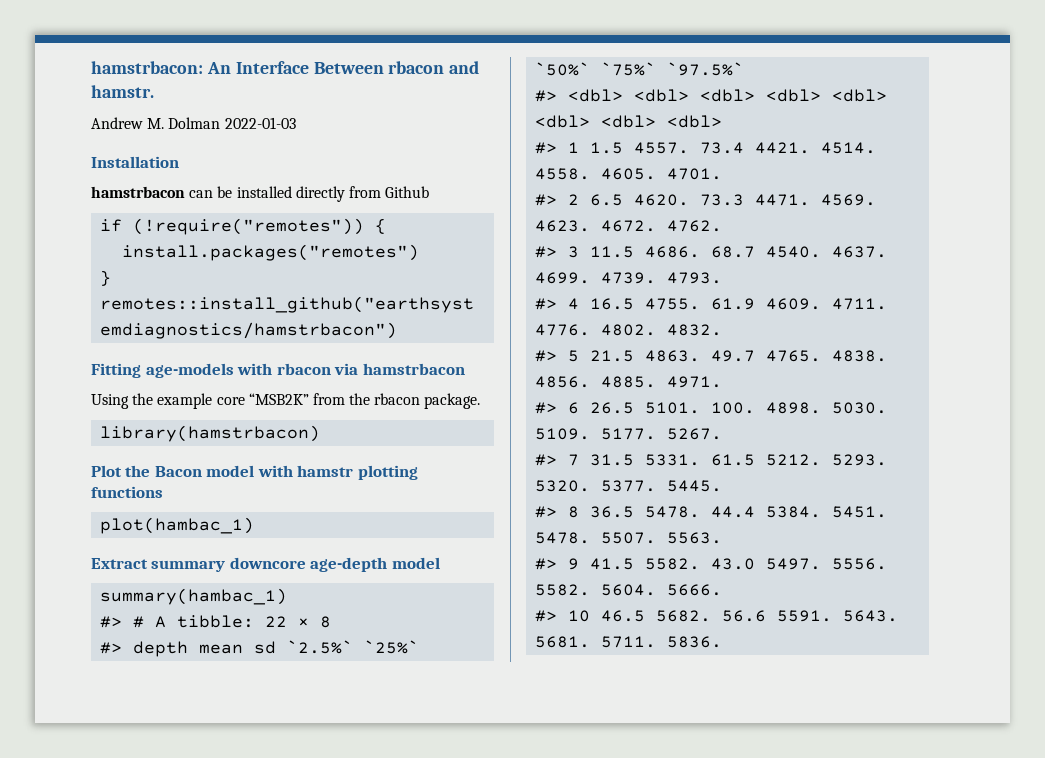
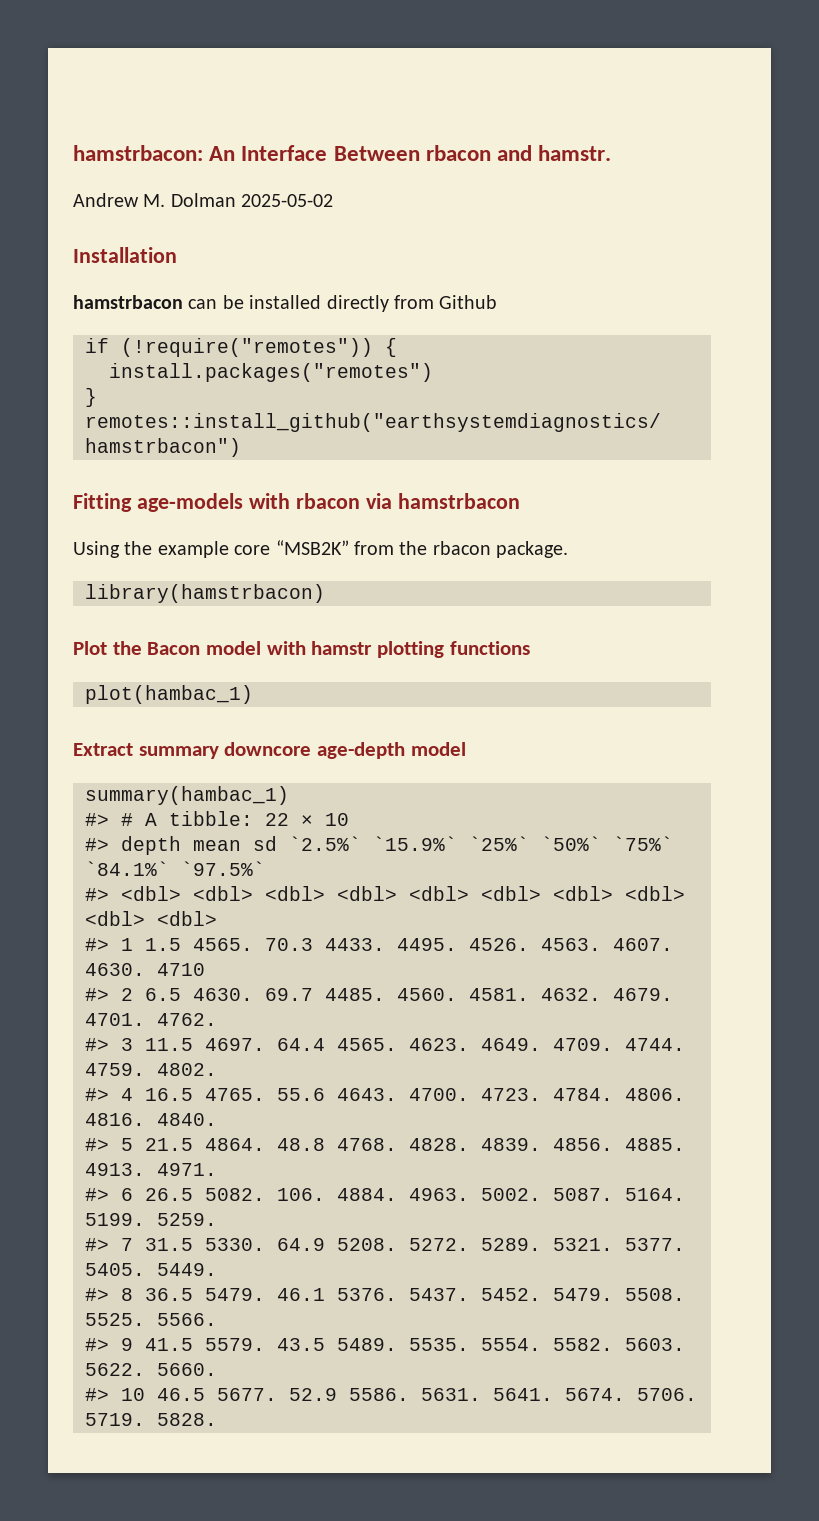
- Andrew M. Dolman 2022-01-03
+ Andrew M. Dolman 2025-05-02
- #> # A tibble: 22 × 8
+ #> # A tibble: 22 × 10
- #> depth mean sd `2.5%` `25%` `50%` `75%` `97.5%`
+ #> depth mean sd `2.5%` `15.9%` `25%` `50%` `75%` `84.1%` `97.5%`
- #> <dbl> <dbl> <dbl> <dbl> <dbl> <dbl> <dbl> <dbl>
+ #> <dbl> <dbl> <dbl> <dbl> <dbl> <dbl> <dbl> <dbl> <dbl> <dbl>
- #> 1 1.5 4557. 73.4 4421. 4514. 4558. 4605. 4701.
- #> 2 6.5 4620. 73.3 4471. 4569. 4623. 4672. 4762.
- #> 3 11.5 4686. 68.7 4540. 4637. 4699. 4739. 4793.
- #> 4 16.5 4755. 61.9 4609. 4711. 4776. 4802. 4832.
- #> 5 21.5 4863. 49.7 4765. 4838.
+ #> 1 1.5 4565. 70.3 4433. 4495. 4526. 4563. 4607. 4630. 4710
+ #> 2 6.5 4630. 69.7 4485. 4560. 4581. 4632. 4679. 4701. 4762.
+ #> 3 11.5 4697. 64.4 4565. 4623. 4649. 4709. 4744. 4759. 4802.
+ #> 4 16.5 4765. 55.6 4643. 4700. 4723. 4784. 4806. 4816. 4840.
+ #> 5 21.5 4864. 48.8 4768. 4828. 4839.
+ 4913.
- #> 6 26.5 5101. 100. 4898. 5030. 5109. 5177. 5267.
- #> 7 31.5 5331. 61.5 5212. 5293. 5320. 5377. 5445.
- #> 8 36.5 5478. 44.4 5384. 5451. 5478. 5507. 5563.
- #> 9 41.5 5582. 43.0 5497. 5556. 5582. 5604. 5666.
- #> 10 46.5 5682. 56.6 5591. 5643. 5681. 5711. 5836.
+ #> 6 26.5 5082. 106. 4884. 4963. 5002. 5087. 5164. 5199. 5259.
+ #> 7 31.5 5330. 64.9 5208. 5272. 5289. 5321. 5377. 5405. 5449.
+ #> 8 36.5 5479. 46.1 5376. 5437. 5452. 5479. 5508. 5525. 5566.
+ #> 9 41.5 5579. 43.5 5489. 5535. 5554. 5582. 5603. 5622. 5660.
+ #> 10 46.5 5677. 52.9 5586. 5631. 5641. 5674. 5706. 5719. 5828.

